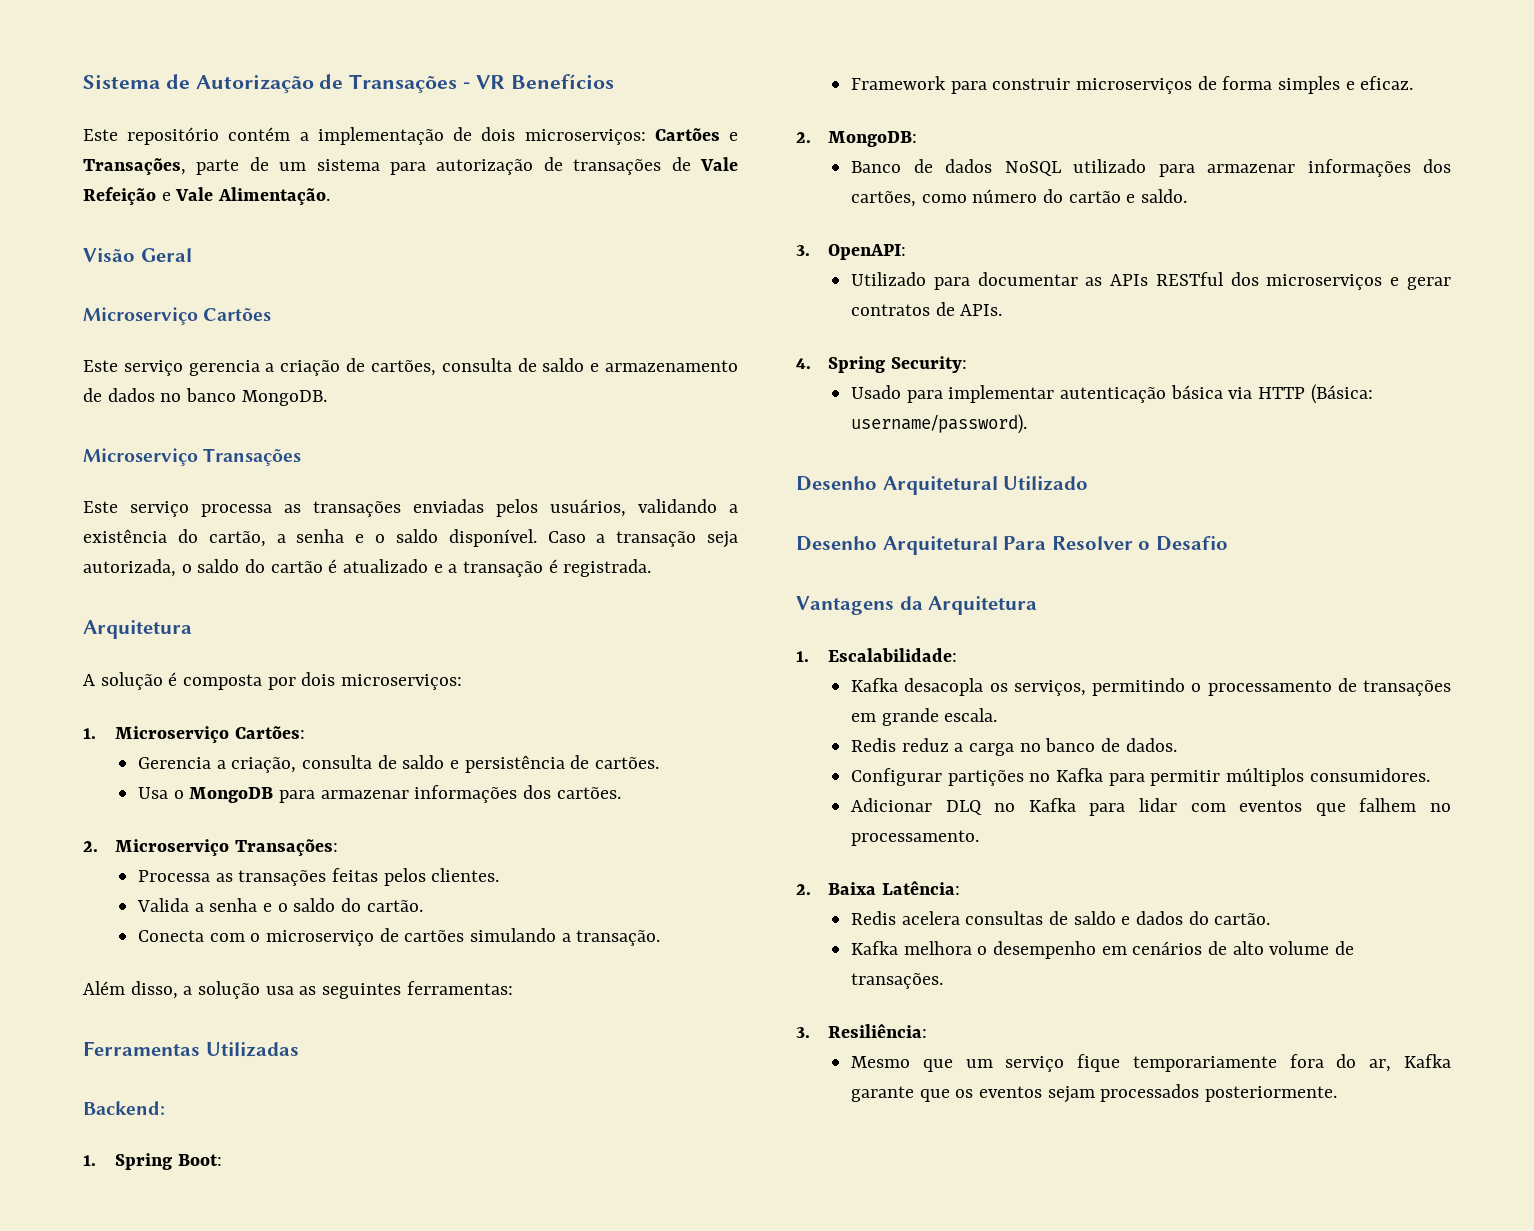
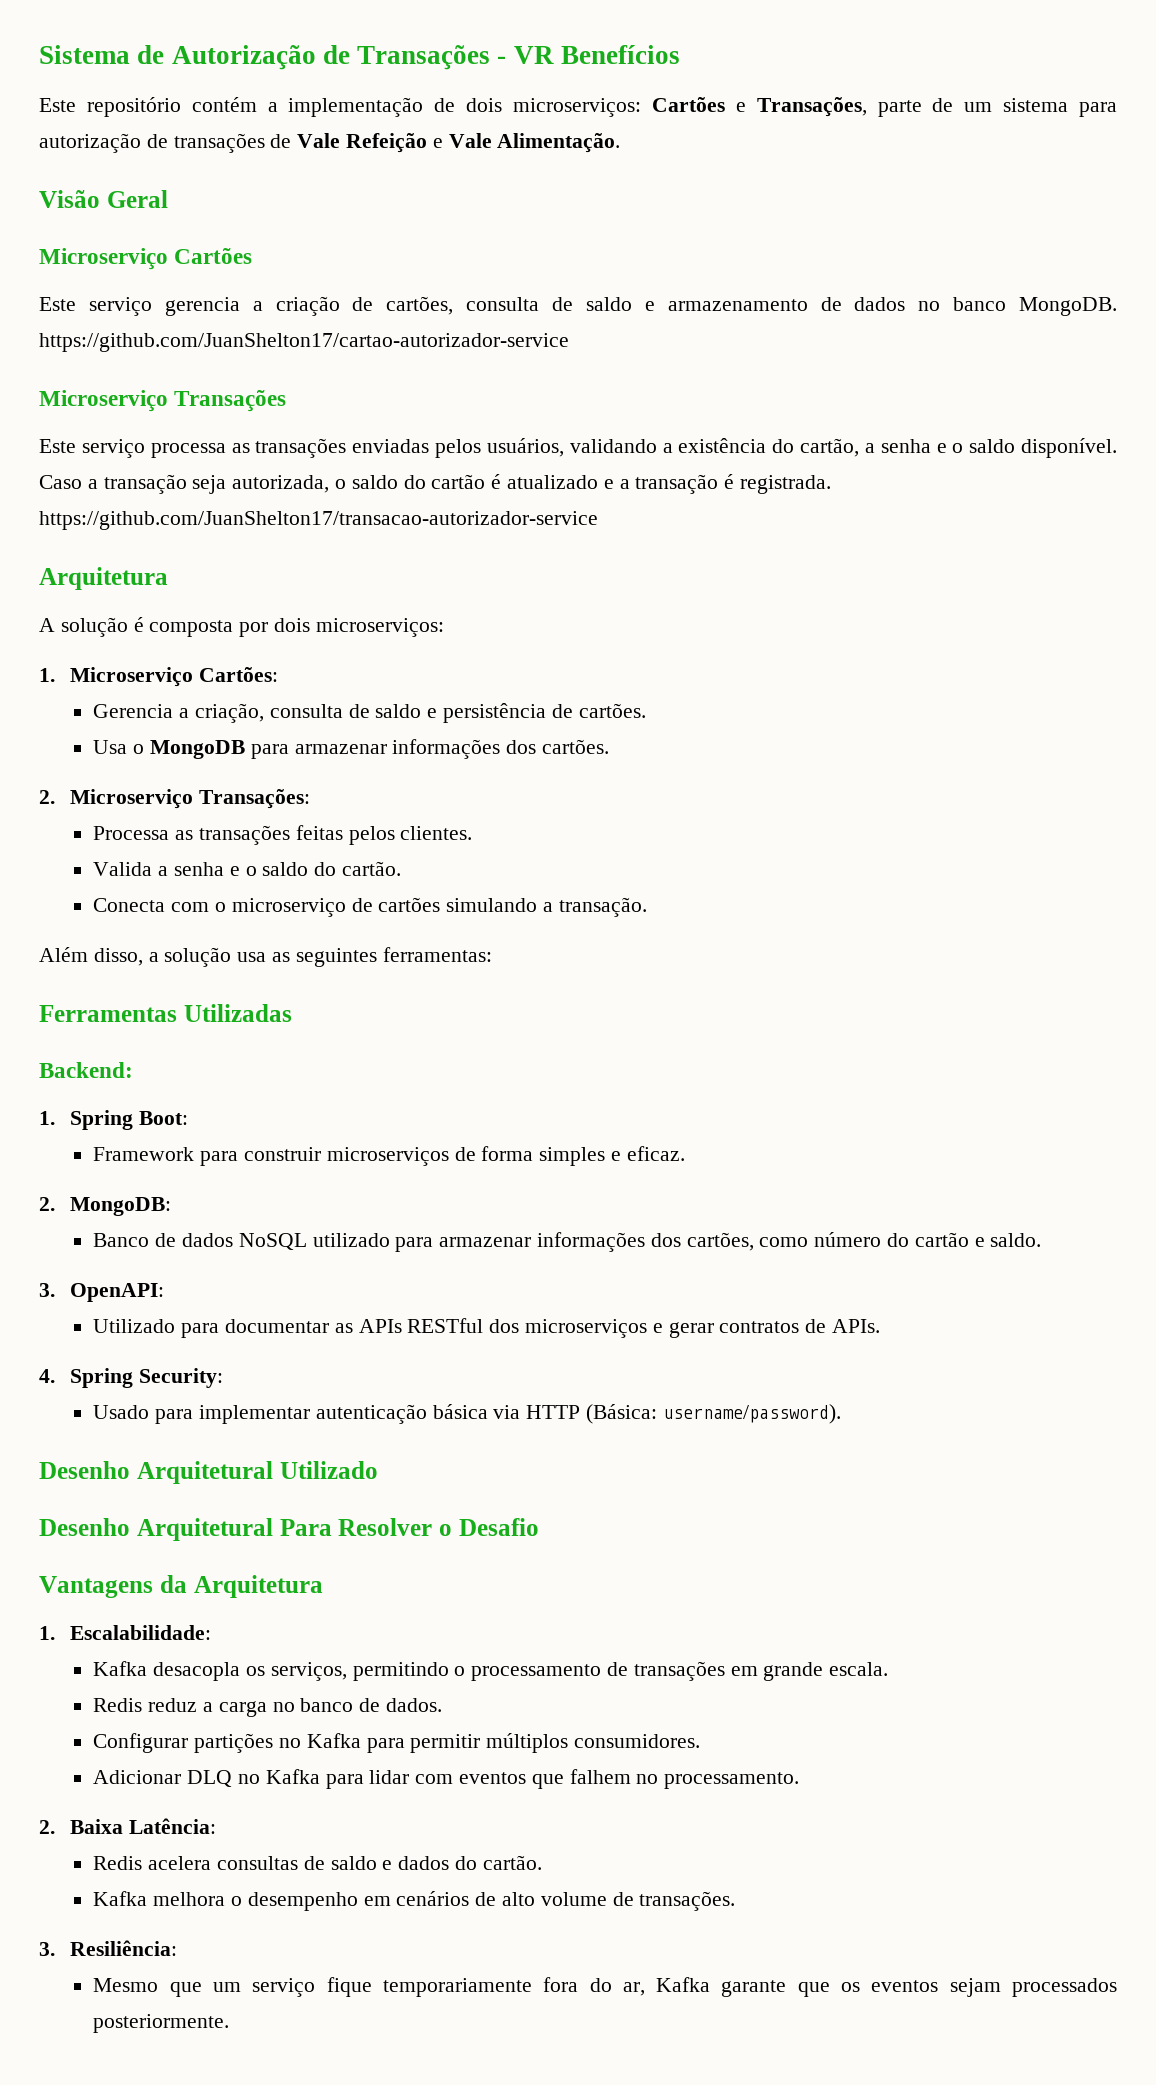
- Este serviço gerencia a criação de cartões, consulta de saldo e armazenamento de dados no banco MongoDB.
+ Este serviço gerencia a criação de cartões, consulta de saldo e armazenamento de dados no banco MongoDB. https://github.com/JuanShelton17/cartao-autorizador-service
- Caso a transação seja autorizada, o saldo do cartão é atualizado e a transação é registrada.
+ Caso a transação seja autorizada, o saldo do cartão é atualizado e a transação é registrada. https://github.com/JuanShelton17/transacao-autorizador-service

